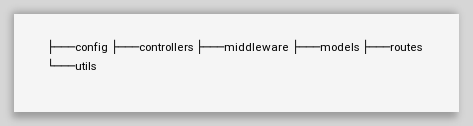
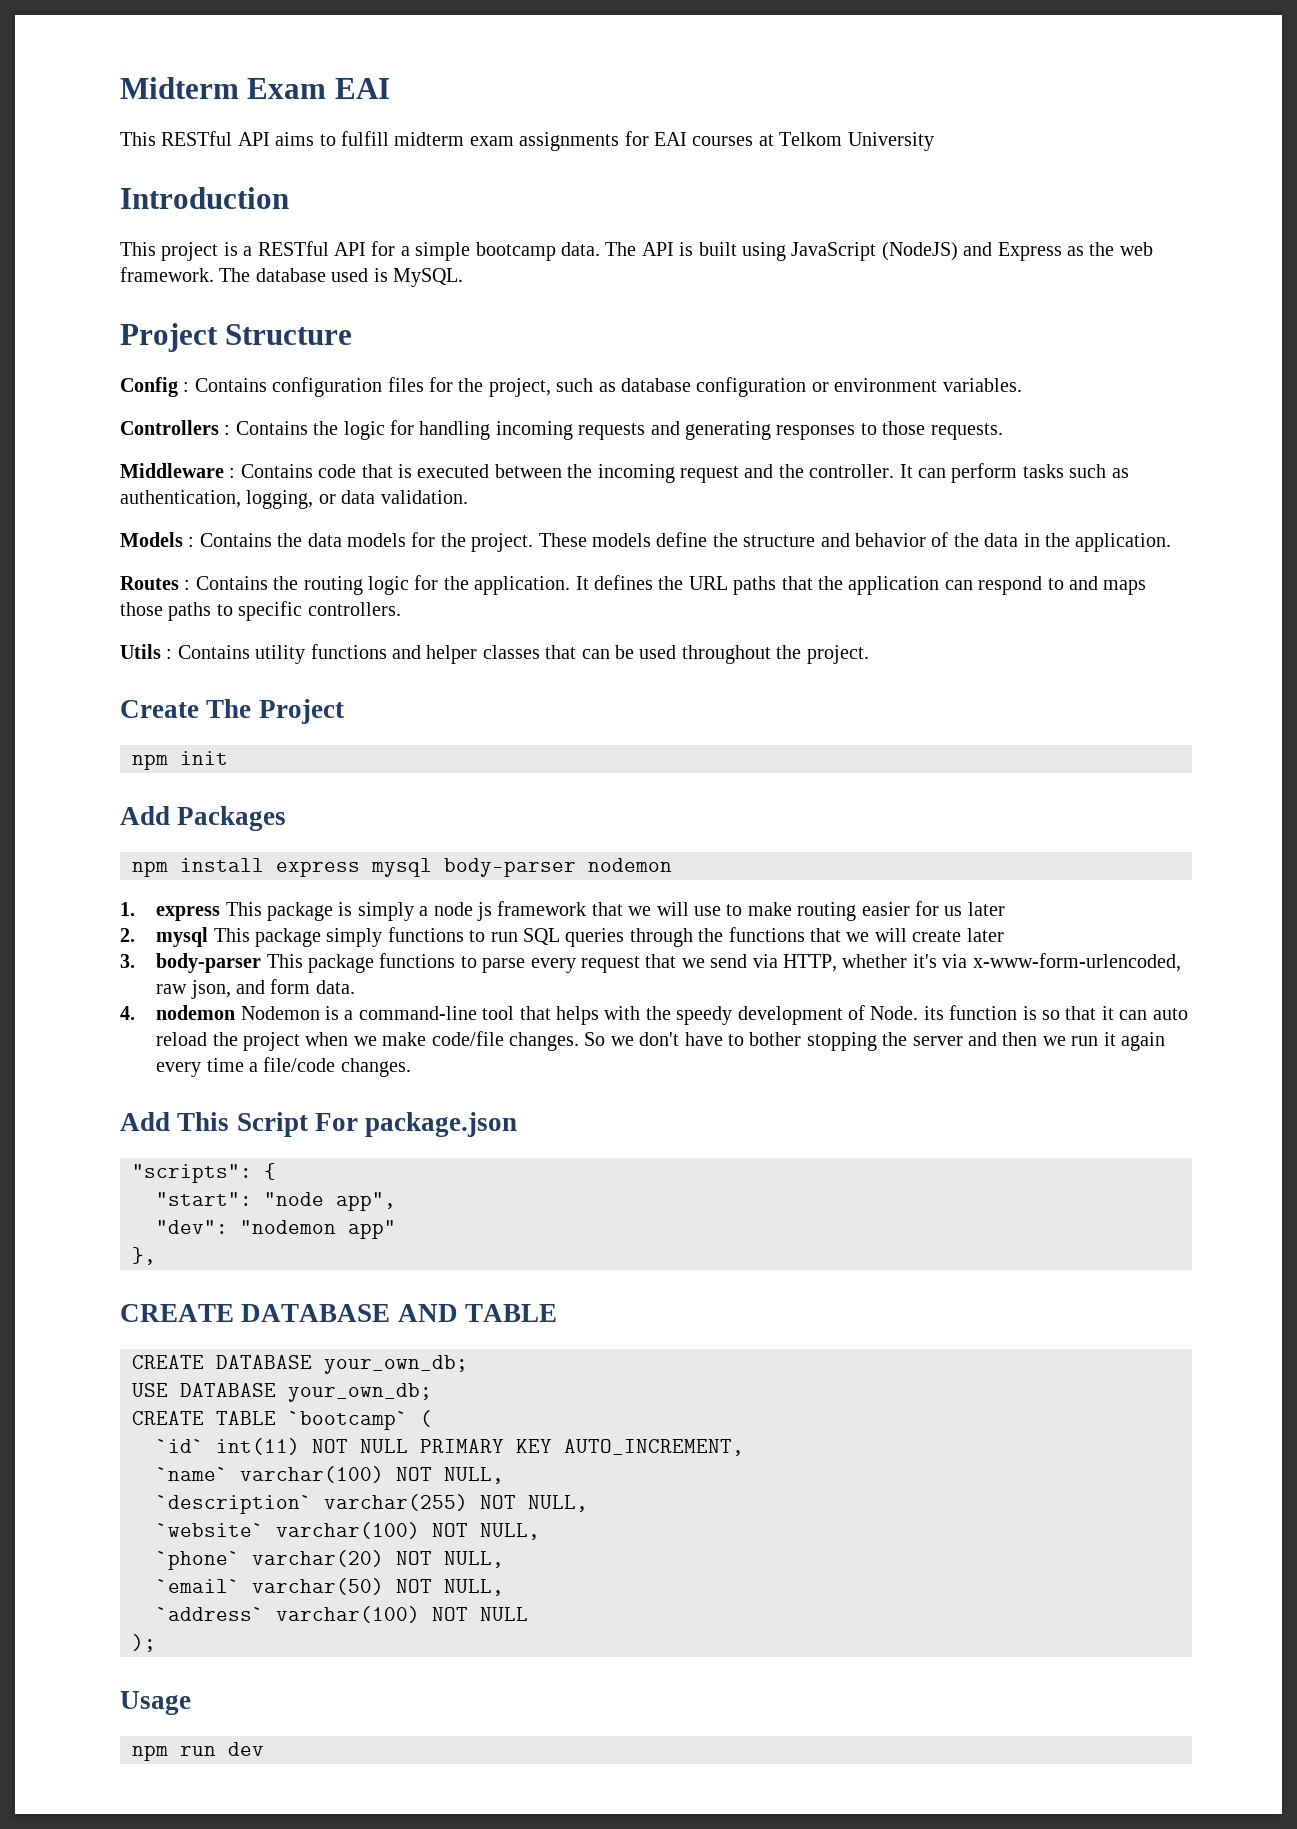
- ├───config ├───controllers ├───middleware ├───models ├───routes └───utils
+ Midterm Exam EAI
+ This RESTful API aims to fulfill midterm exam assignments for EAI courses at Telkom University
+ Introduction
+ This project is a RESTful API for a simple bootcamp data. The API is built using JavaScript (NodeJS) and Express as the web framework. The database used is MySQL.
+ Project Structure
+ Config : Contains configuration files for the project, such as database configuration or environment variables.
+ Controllers : Contains the logic for handling incoming requests and generating responses to those requests.
+ Middleware : Contains code that is executed between the incoming request and the controller. It can perform tasks such as authentication, logging, or data validation.
+ Models : Contains the data models for the project. These models define the structure and behavior of the data in the application.
+ Routes : Contains the routing logic for the application. It defines the URL paths that the application can respond to and maps those paths to specific controllers.
+ Utils : Contains utility functions and helper classes that can be used throughout the project.
+ Create The Project
+ npm init
+ Add Packages
+ npm install express mysql body-parser nodemon
+ 1. express This package is simply a node js framework that we will use to make routing easier for us later
+ 2. mysql This package simply functions to run SQL queries through the functions that we will create later
+ 3. body-parser This package functions to parse every request that we send via HTTP, whether it's via x-www-form-urlencoded, raw json, and form data.
+ 4. nodemon Nodemon is a command-line tool that helps with the speedy development of Node. its function is so that it can auto reload the project when we make code/file changes. So we don't have to bother stopping the server and then we run it again every time a file/code changes.
+ Add This Script For package.json
+ "scripts": {
+ "start": "node app",
+ "dev": "nodemon app"
+ },
+ CREATE DATABASE AND TABLE
+ CREATE DATABASE your_own_db;
+ USE DATABASE your_own_db;
+ CREATE TABLE `bootcamp` (
+ `id` int(11) NOT NULL PRIMARY KEY AUTO_INCREMENT,
+ `name` varchar(100) NOT NULL,
+ `description` varchar(255) NOT NULL,
+ `website` varchar(100) NOT NULL,
+ `phone` varchar(20) NOT NULL,
+ `email` varchar(50) NOT NULL,
+ `address` varchar(100) NOT NULL
+ );
+ Usage
+ npm run dev

